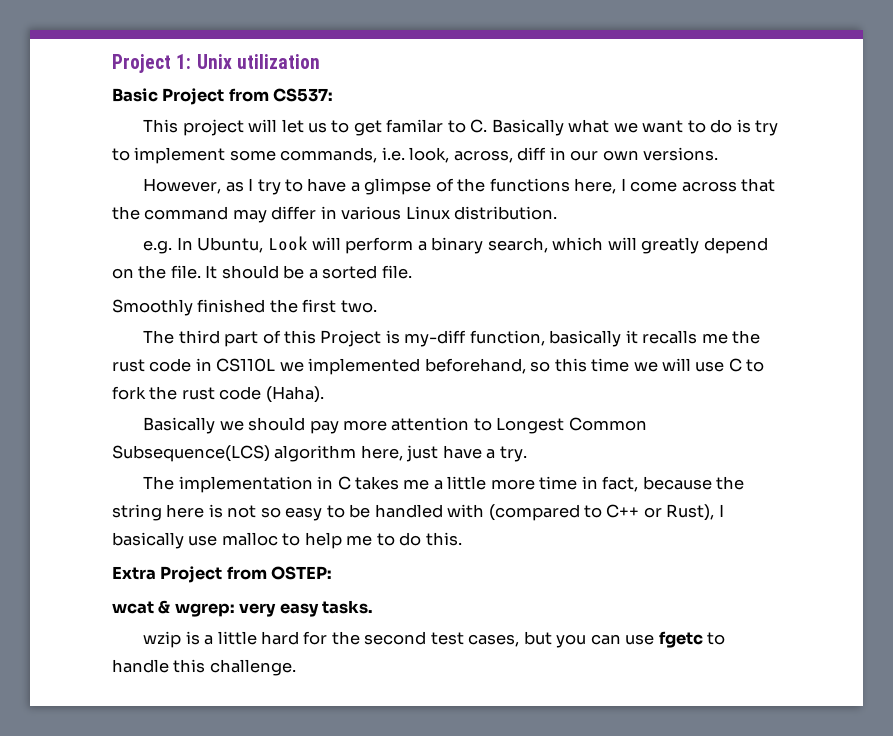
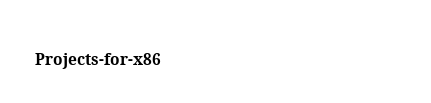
- Project 1: Unix utilization
- Basic Project from CS537:
- This project will let us to get familar to C. Basically what we want to do is try to implement some commands, i.e. look, across, diff in our own versions.
- However, as I try to have a glimpse of the functions here, I come across that the command may differ in various Linux distribution.
- e.g. In Ubuntu, Look will perform a binary search, which will greatly depend on the file. It should be a sorted file.
- Smoothly finished the first two.
- The third part of this Project is my-diff function, basically it recalls me the rust code in CS110L we implemented beforehand, so this time we will use C to fork the rust code (Haha).
- Basically we should pay more attention to Longest Common Subsequence(LCS) algorithm here, just have a try.
- The implementation in C takes me a little more time in fact, because the string here is not so easy to be handled with (compared to C++ or Rust), I basically use malloc to help me to do this.
- Extra Project from OSTEP:
- wcat & wgrep: very easy tasks.
- wzip is a little hard for the second test cases, but you can use fgetc to handle this challenge.
+ Projects-for-x86

